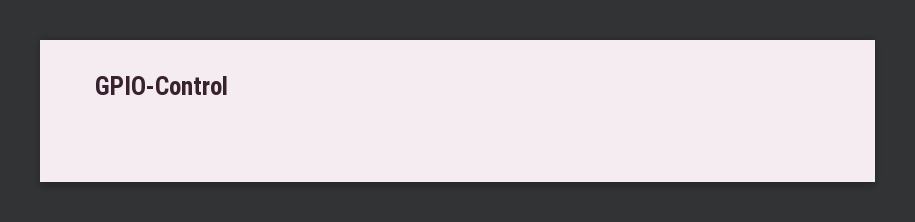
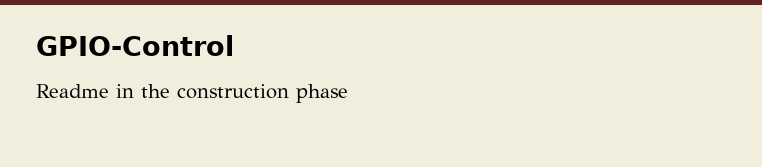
+ Readme in the construction phase

